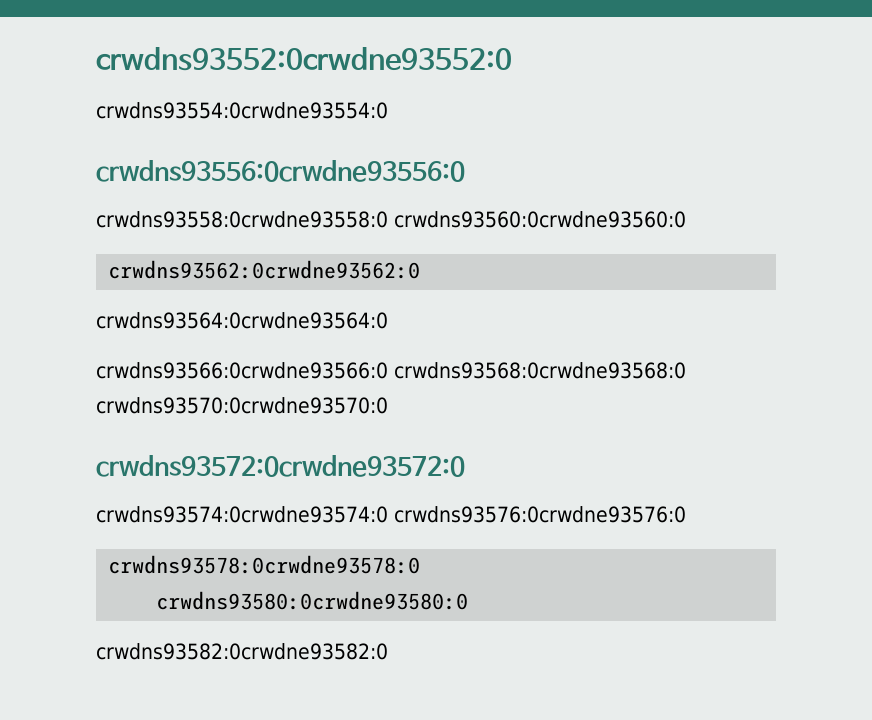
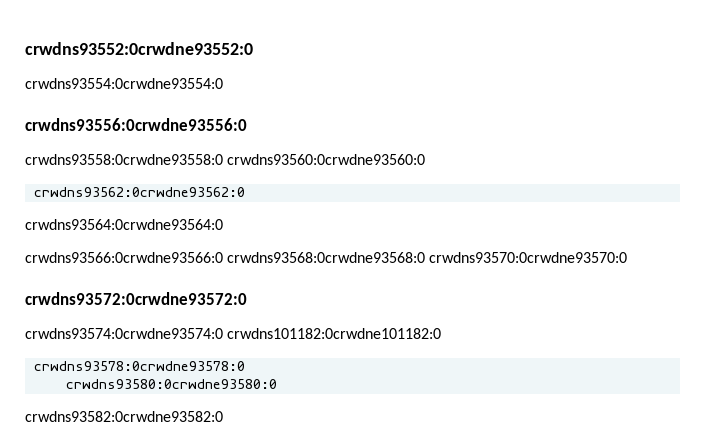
- crwdns93574:0crwdne93574:0 crwdns93576:0crwdne93576:0
+ crwdns93574:0crwdne93574:0 crwdns101182:0crwdne101182:0

